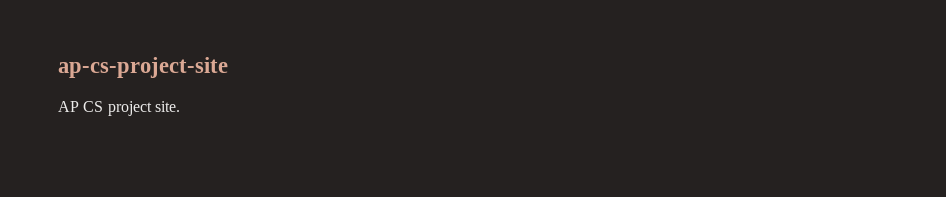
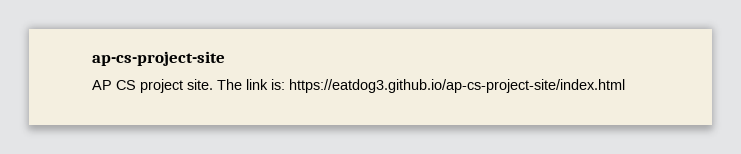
+ The link is: https://eatdog3.github.io/ap-cs-project-site/index.html

